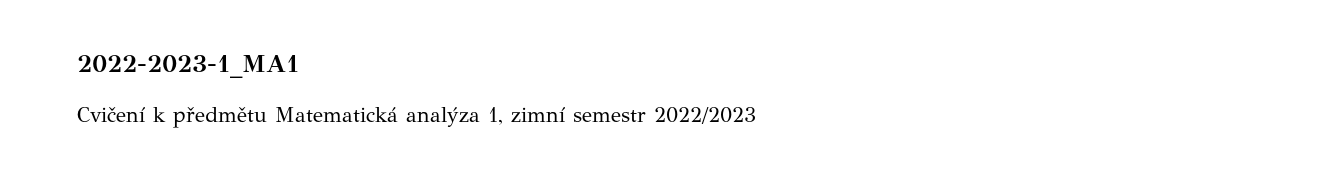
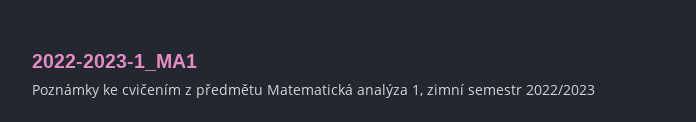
- Cvičení k předmětu Matematická analýza 1, zimní semestr 2022/2023
+ Poznámky ke cvičením z předmětu Matematická analýza 1, zimní semestr 2022/2023

